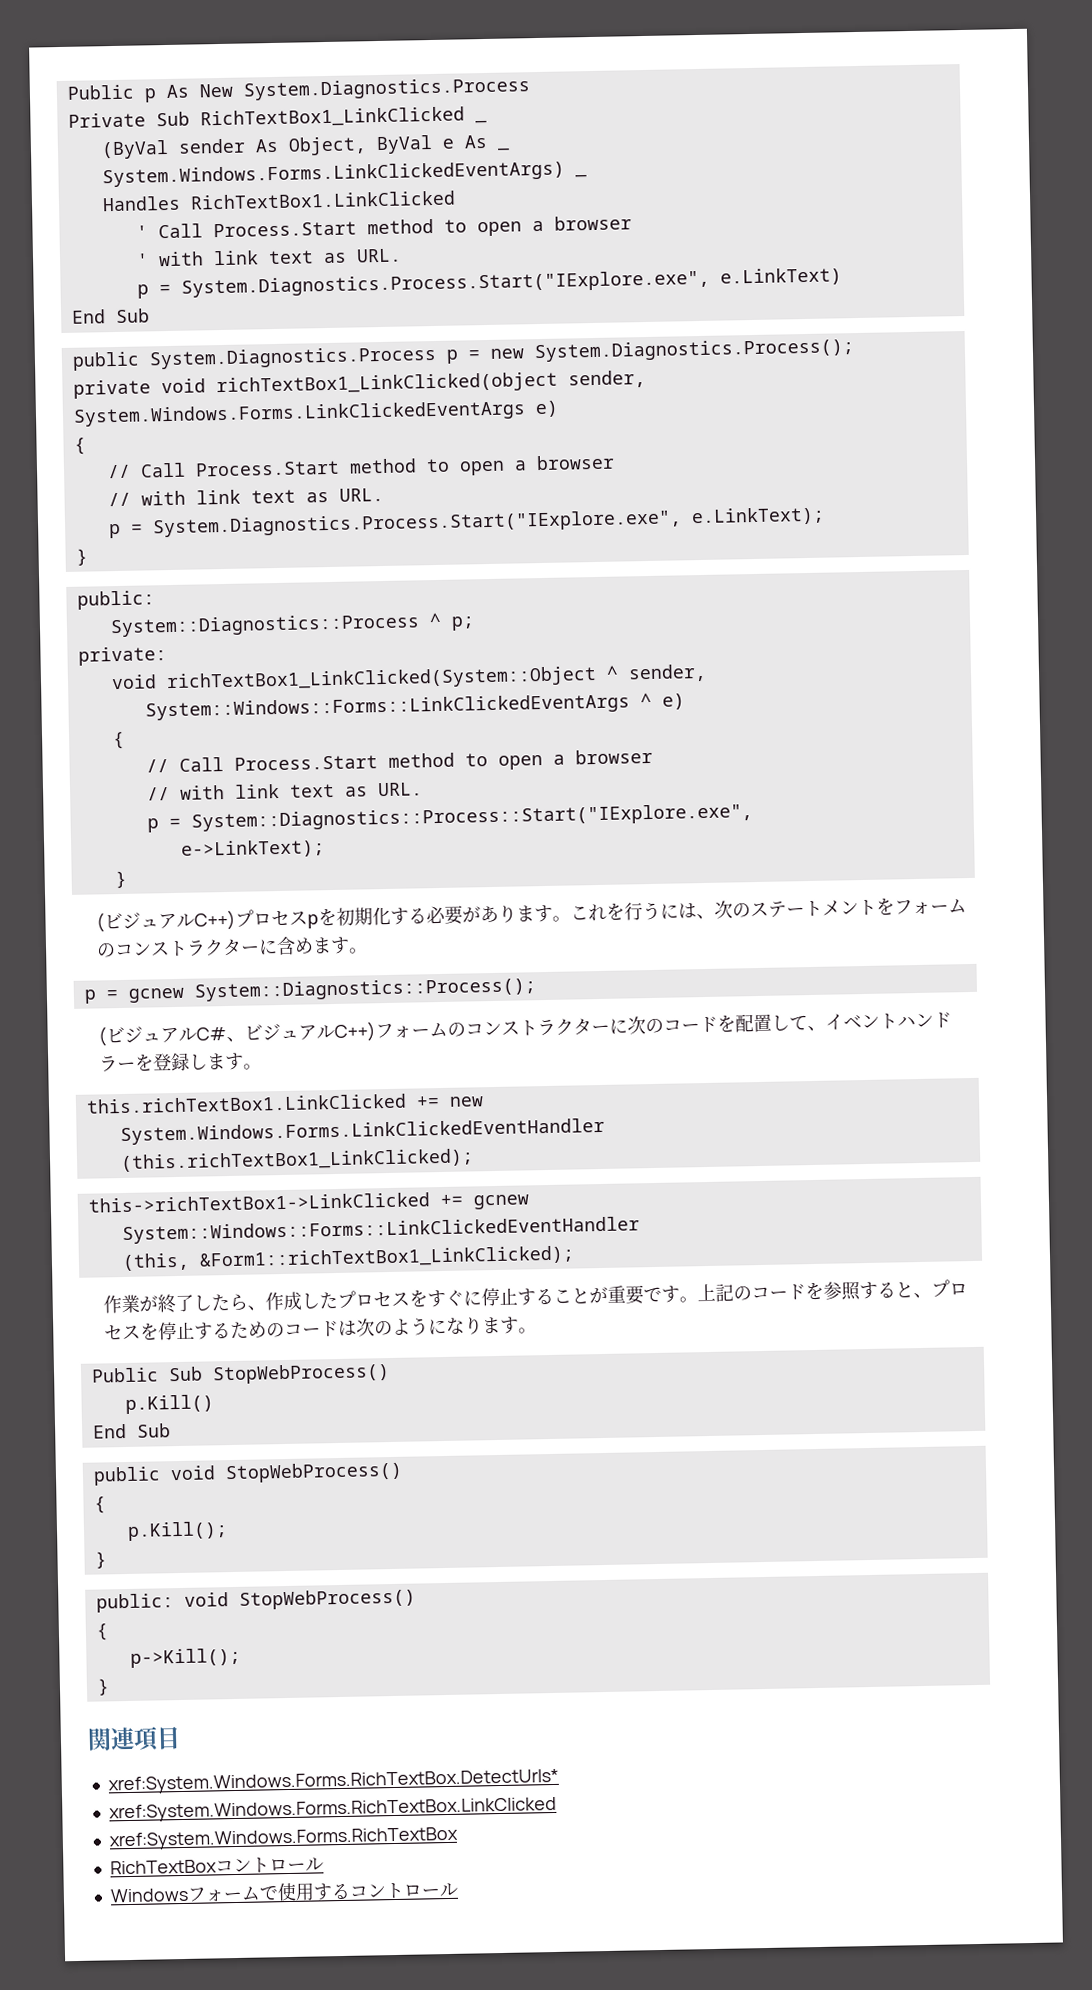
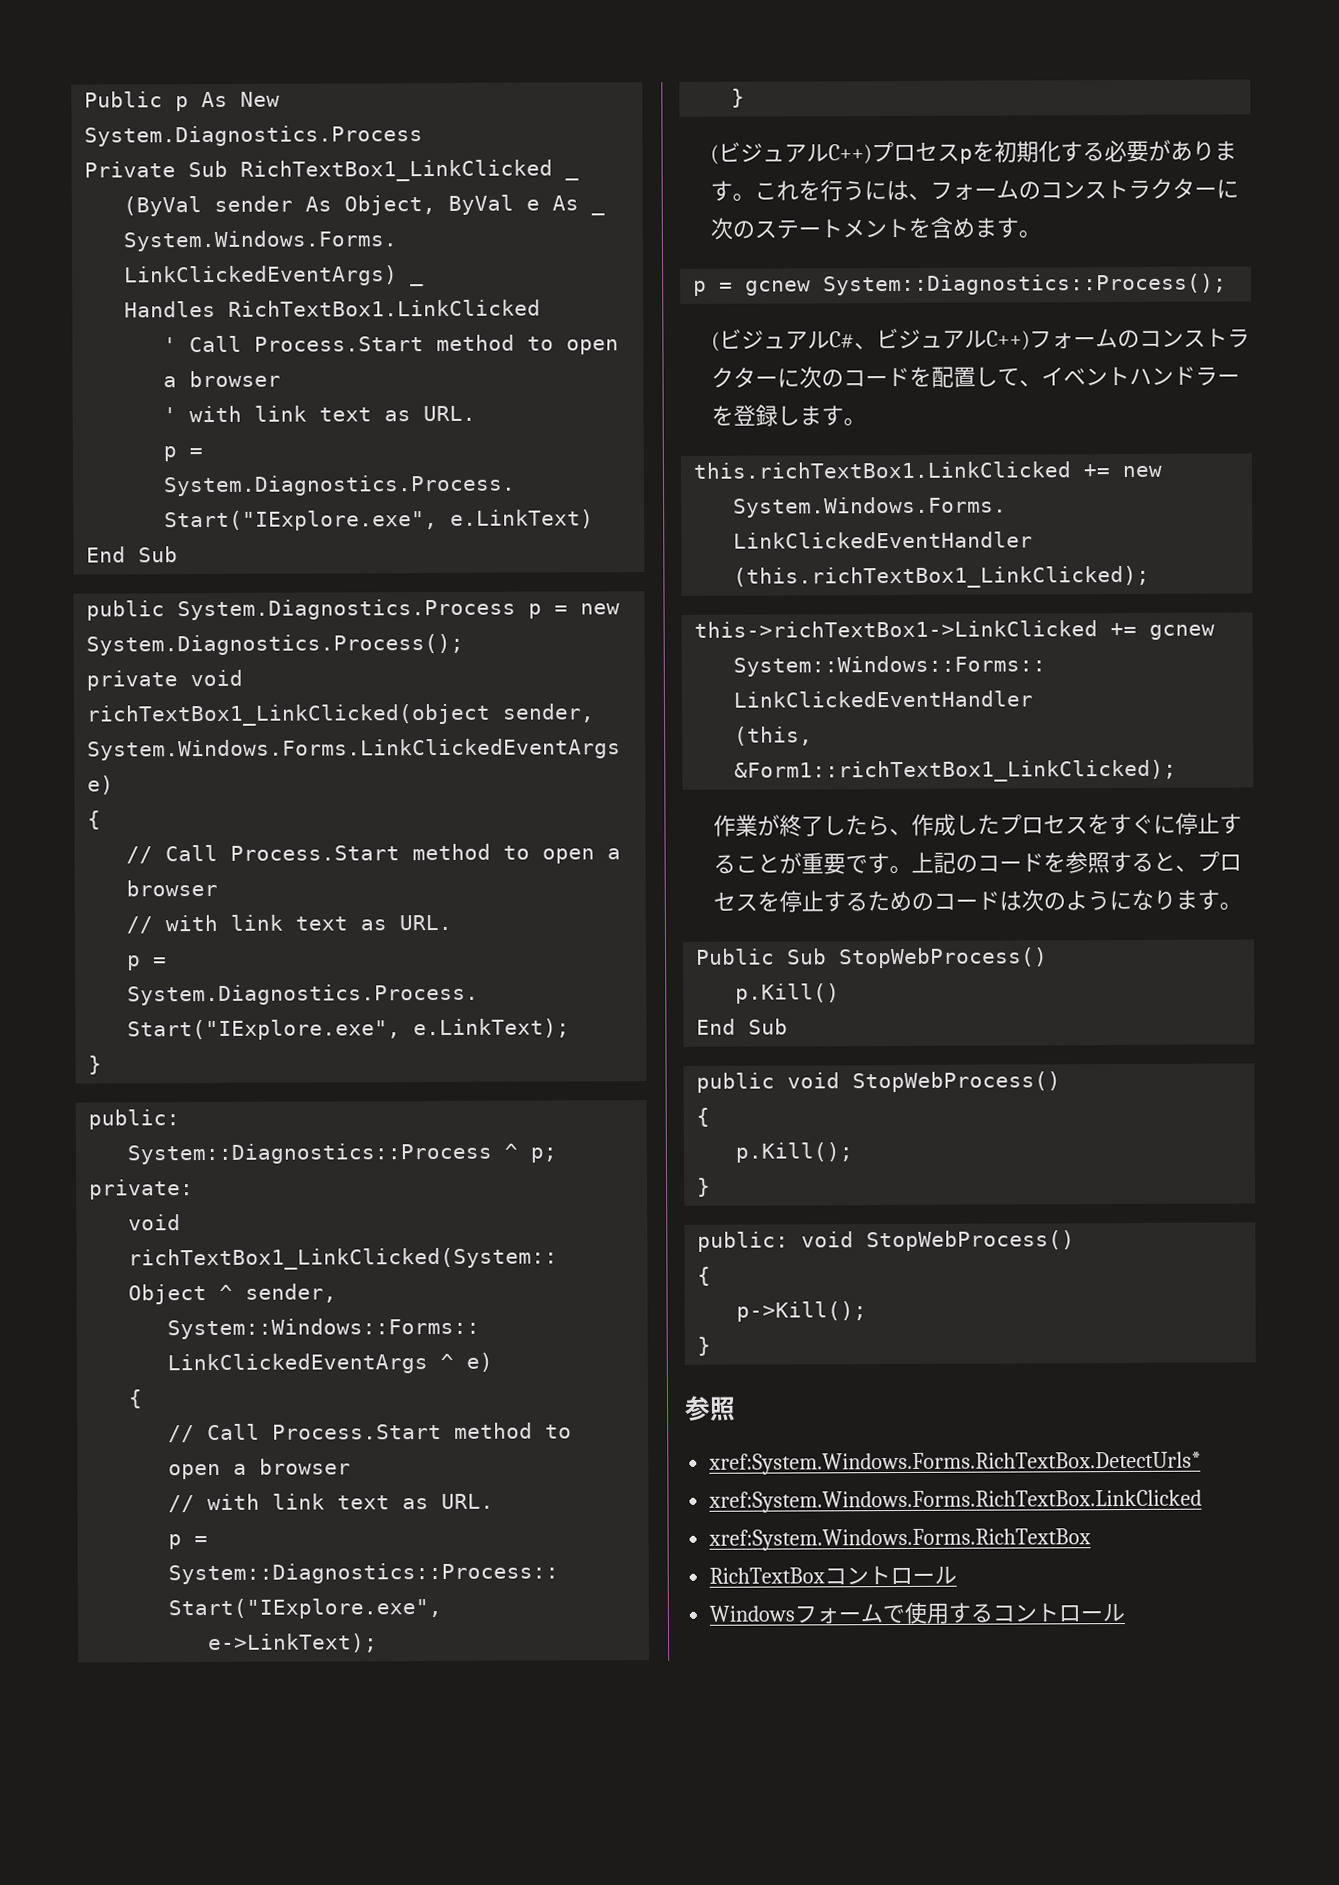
- これを行うには、次のステートメントをフォームのコンストラクターに含めます。
+ これを行うには、フォームのコンストラクターに次のステートメントを含めます。
  p->Kill();
  }
- 関連項目
+ 参照

